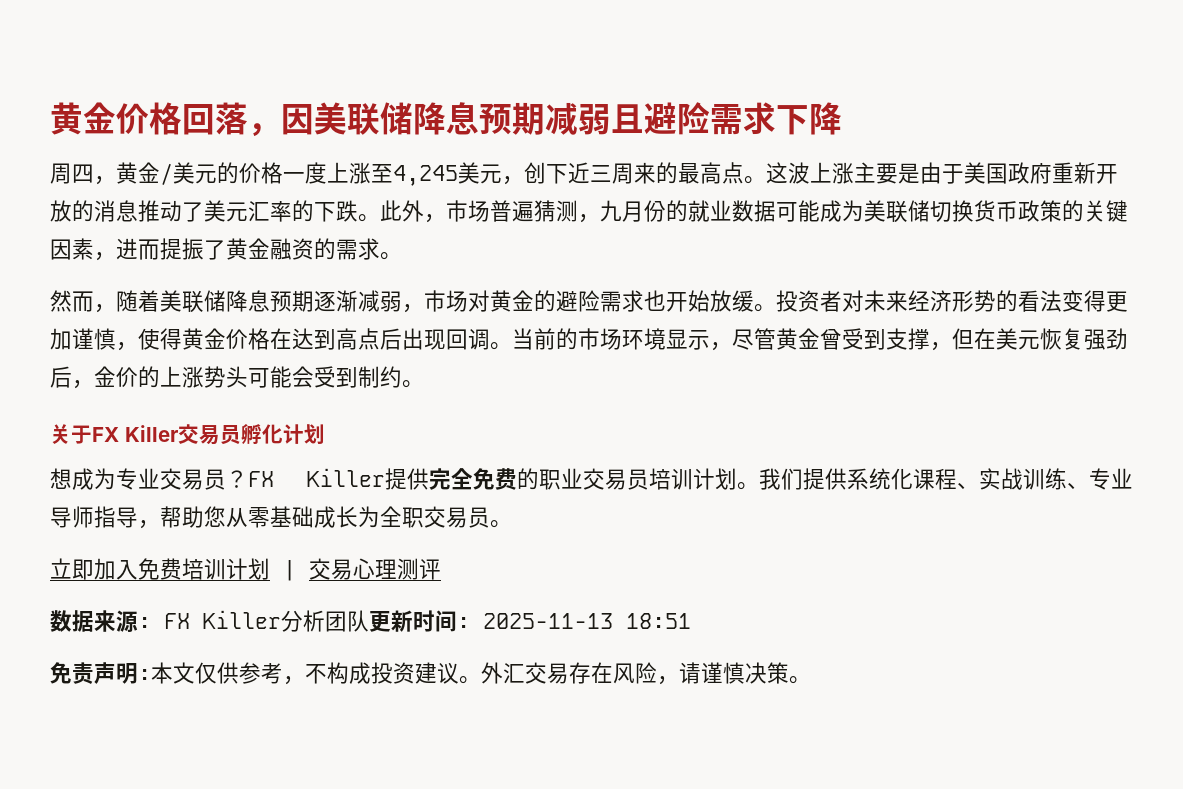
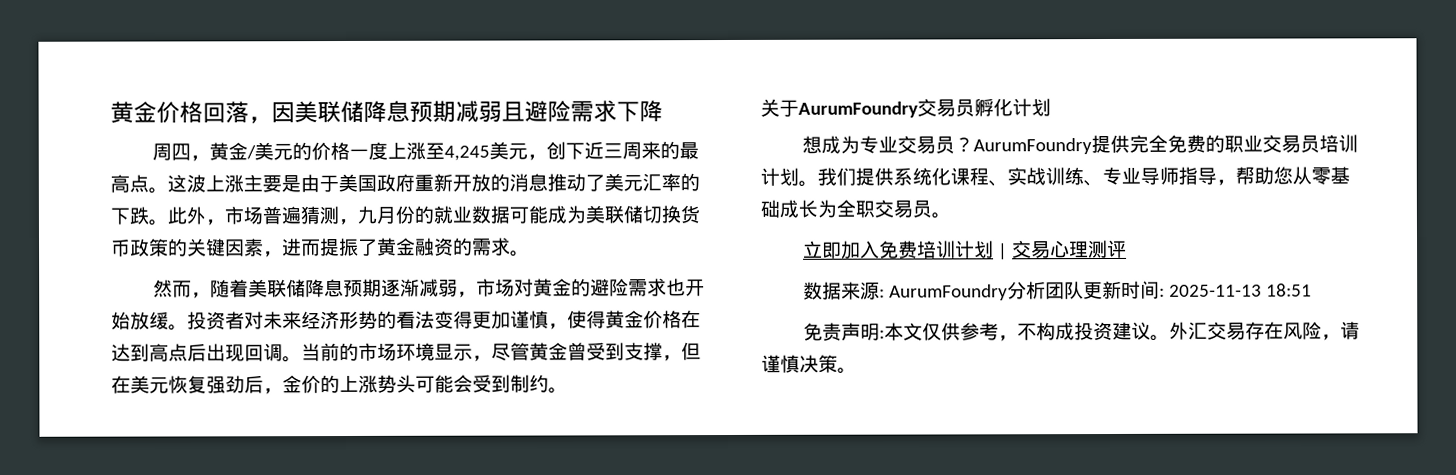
- 关于FX Killer交易员孵化计划
+ 关于AurumFoundry交易员孵化计划
- FX Killer提供完全免费的职业交易员培训计划。
+ AurumFoundry提供完全免费的职业交易员培训计划。
- 数据来源: FX Killer分析团队更新时间: 2025-11-13 18:51
+ 数据来源: AurumFoundry分析团队更新时间: 2025-11-13 18:51

